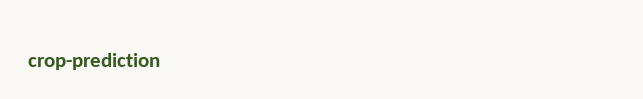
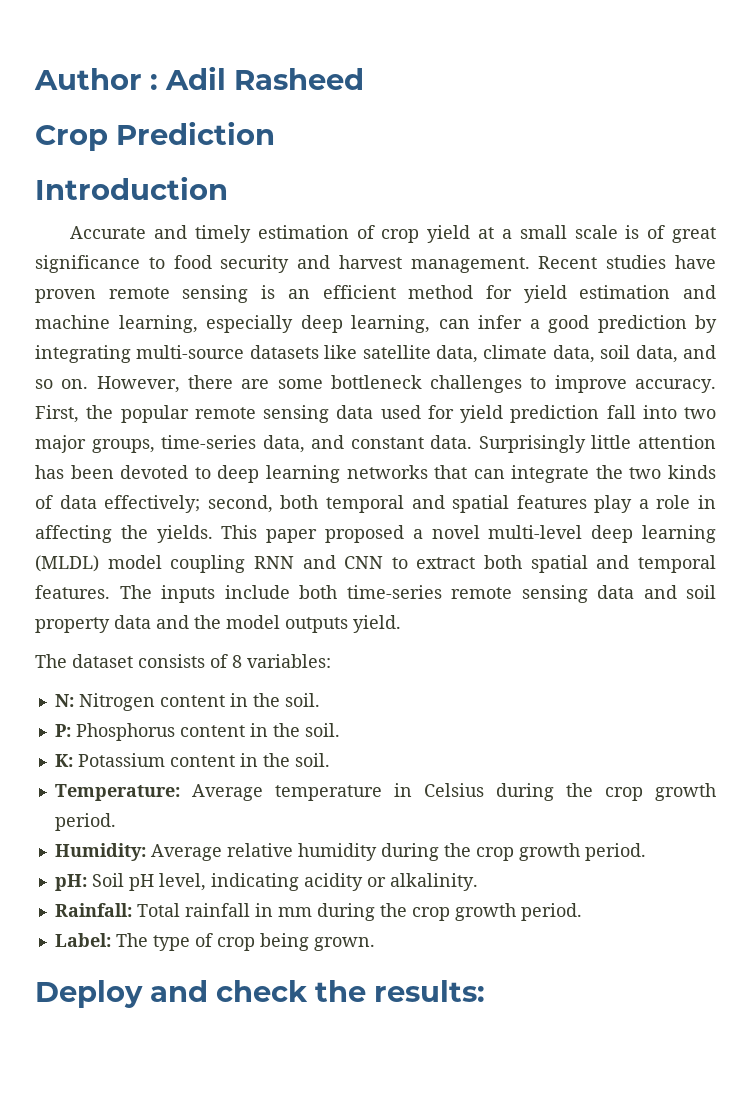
- crop-prediction
+ Author : Adil Rasheed
+ Crop Prediction
+ Introduction
+ Accurate and timely estimation of crop yield at a small scale is of great significance to food security and harvest management. Recent studies have proven remote sensing is an efficient method for yield estimation and machine learning, especially deep learning, can infer a good prediction by integrating multi-source datasets like satellite data, climate data, soil data, and so on. However, there are some bottleneck challenges to improve accuracy. First, the popular remote sensing data used for yield prediction fall into two major groups, time-series data, and constant data. Surprisingly little attention has been devoted to deep learning networks that can integrate the two kinds of data effectively; second, both temporal and spatial features play a role in affecting the yields. This paper proposed a novel multi-level deep learning (MLDL) model coupling RNN and CNN to extract both spatial and temporal features. The inputs include both time-series remote sensing data and soil property data and the model outputs yield.
+ The dataset consists of 8 variables:
+ N: Nitrogen content in the soil.
+ P: Phosphorus content in the soil.
+ K: Potassium content in the soil.
+ Temperature: Average temperature in Celsius during the crop growth period.
+ Humidity: Average relative humidity during the crop growth period.
+ pH: Soil pH level, indicating acidity or alkalinity.
+ Rainfall: Total rainfall in mm during the crop growth period.
+ Label: The type of crop being grown.
+ Deploy and check the results:

